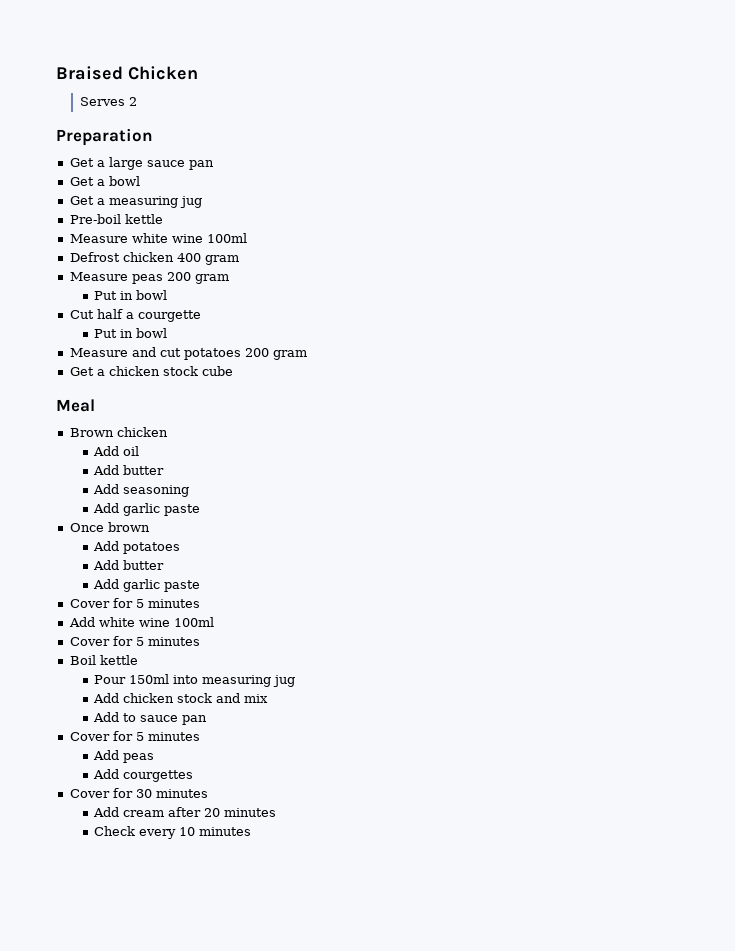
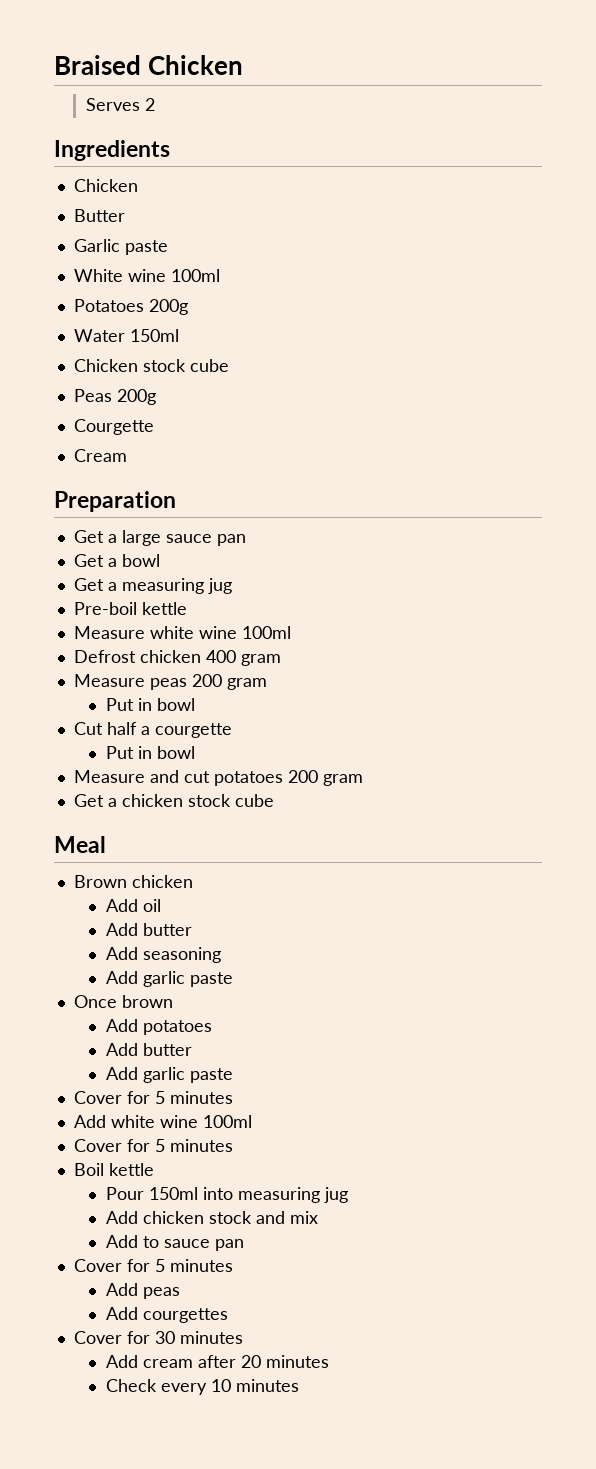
+ Ingredients
+ Chicken
+ Butter
+ Garlic paste
+ White wine 100ml
+ Potatoes 200g
+ Water 150ml
+ Chicken stock cube
+ Peas 200g
+ Courgette
+ Cream

